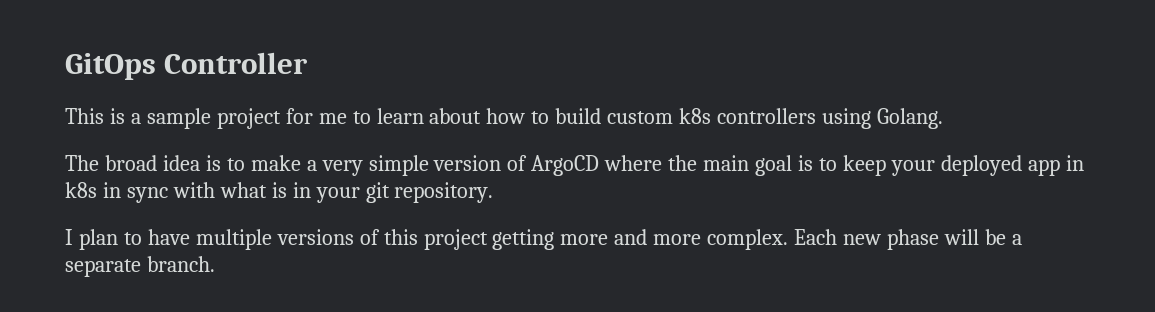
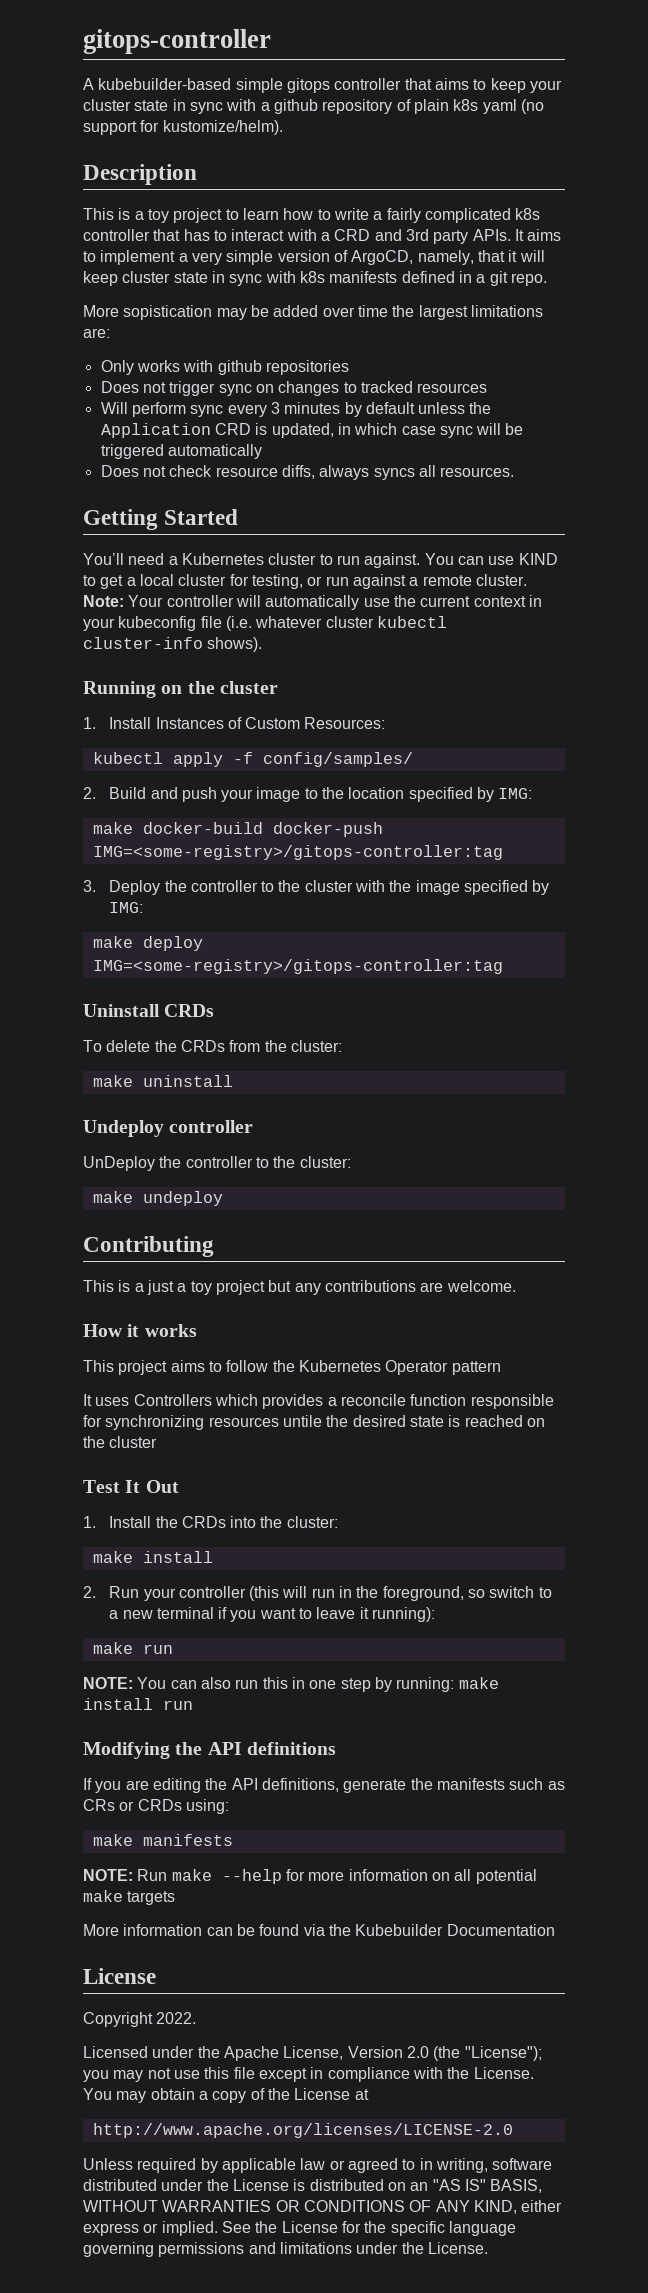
- GitOps Controller
- This is a sample project for me to learn about how to build custom k8s controllers using Golang.
- The broad idea is to make a very simple version of ArgoCD where the main goal is to keep your deployed app in k8s in sync with what is in your git repository.
- I plan to have multiple versions of this project getting more and more complex. Each new phase will be a separate branch.
+ gitops-controller
+ A kubebuilder-based simple gitops controller that aims to keep your cluster state in sync with a github repository of plain k8s yaml (no support for kustomize/helm).
+ Description
+ This is a toy project to learn how to write a fairly complicated k8s controller that has to interact with a CRD and 3rd party APIs. It aims to implement a very simple version of ArgoCD, namely, that it will keep cluster state in sync with k8s manifests defined in a git repo.
+ More sopistication may be added over time the largest limitations are:
+ Only works with github repositories
+ Does not trigger sync on changes to tracked resources
+ Will perform sync every 3 minutes by default unless the Application CRD is updated, in which case sync will be triggered automatically
+ Does not check resource diffs, always syncs all resources.
+ Getting Started
+ You’ll need a Kubernetes cluster to run against. You can use KIND to get a local cluster for testing, or run against a remote cluster. Note: Your controller will automatically use the current context in your kubeconfig file (i.e. whatever cluster kubectl cluster-info shows).
+ Running on the cluster
+ 1. Install Instances of Custom Resources:
+ kubectl apply -f config/samples/
+ 2. Build and push your image to the location specified by IMG:
+ make docker-build docker-push IMG=<some-registry>/gitops-controller:tag
+ 3. Deploy the controller to the cluster with the image specified by IMG:
+ make deploy IMG=<some-registry>/gitops-controller:tag
+ Uninstall CRDs
+ To delete the CRDs from the cluster:
+ make uninstall
+ Undeploy controller
+ UnDeploy the controller to the cluster:
+ make undeploy
+ Contributing
+ This is a just a toy project but any contributions are welcome.
+ How it works
+ This project aims to follow the Kubernetes Operator pattern
+ It uses Controllers which provides a reconcile function responsible for synchronizing resources untile the desired state is reached on the cluster
+ Test It Out
+ 1. Install the CRDs into the cluster:
+ make install
+ 2. Run your controller (this will run in the foreground, so switch to a new terminal if you want to leave it running):
+ make run
+ NOTE: You can also run this in one step by running: make install run
+ Modifying the API definitions
+ If you are editing the API definitions, generate the manifests such as CRs or CRDs using:
+ make manifests
+ NOTE: Run make --help for more information on all potential make targets
+ More information can be found via the Kubebuilder Documentation
+ License
+ Copyright 2022.
+ Licensed under the Apache License, Version 2.0 (the "License"); you may not use this file except in compliance with the License. You may obtain a copy of the License at
+ http://www.apache.org/licenses/LICENSE-2.0
+ Unless required by applicable law or agreed to in writing, software distributed under the License is distributed on an "AS IS" BASIS, WITHOUT WARRANTIES OR CONDITIONS OF ANY KIND, either express or implied. See the License for the specific language governing permissions and limitations under the License.

